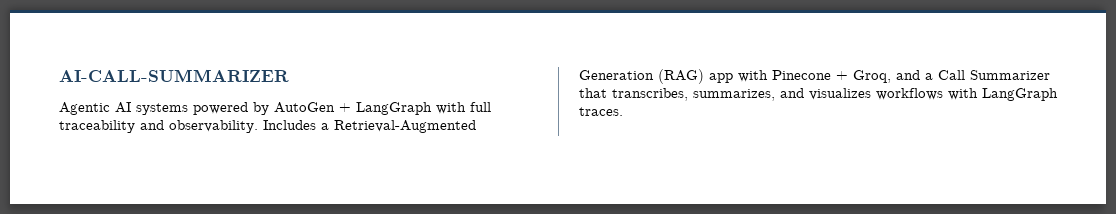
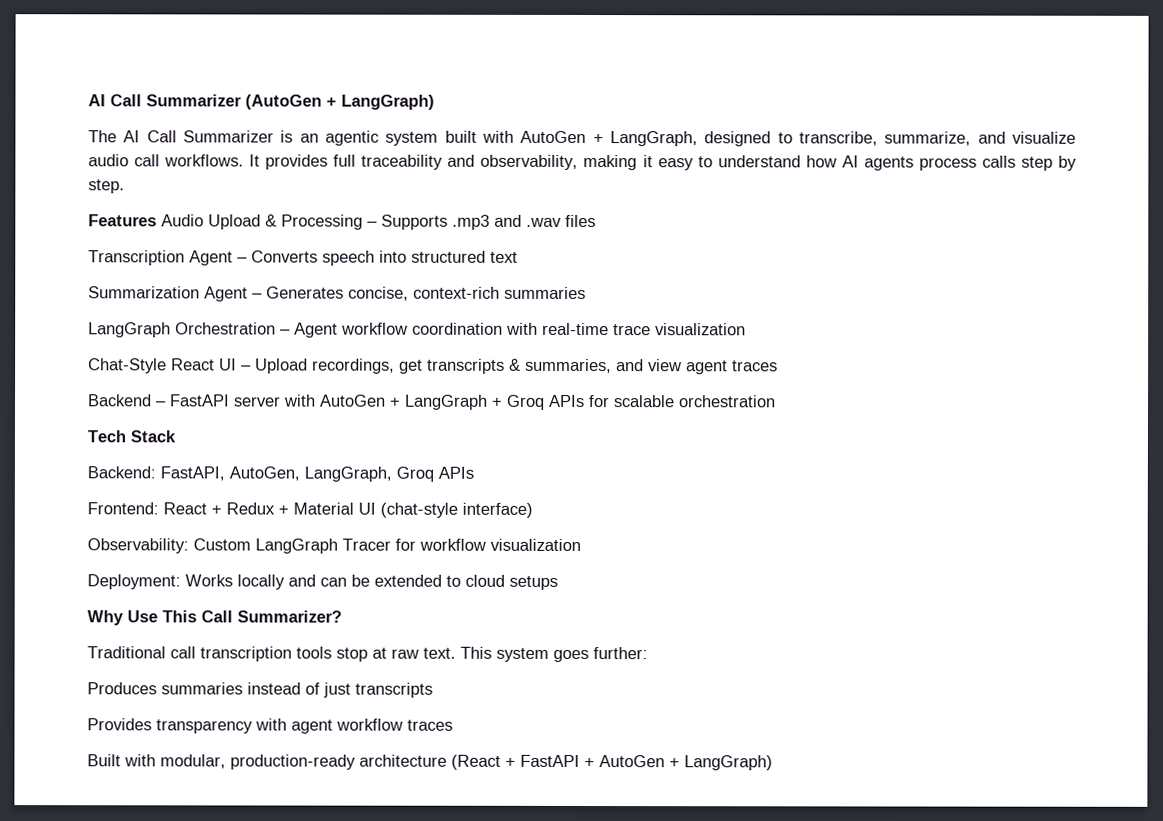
- AI-CALL-SUMMARIZER
- Agentic AI systems powered by AutoGen + LangGraph with full traceability and observability. Includes a Retrieval-Augmented Generation (RAG) app with Pinecone + Groq, and a Call Summarizer that transcribes, summarizes, and visualizes workflows with LangGraph traces.
+ AI Call Summarizer (AutoGen + LangGraph)
+ The AI Call Summarizer is an agentic system built with AutoGen + LangGraph, designed to transcribe, summarize, and visualize audio call workflows. It provides full traceability and observability, making it easy to understand how AI agents process calls step by step.
+ Features Audio Upload & Processing – Supports .mp3 and .wav files
+ Transcription Agent – Converts speech into structured text
+ Summarization Agent – Generates concise, context-rich summaries
+ LangGraph Orchestration – Agent workflow coordination with real-time trace visualization
+ Chat-Style React UI – Upload recordings, get transcripts & summaries, and view agent traces
+ Backend – FastAPI server with AutoGen + LangGraph + Groq APIs for scalable orchestration
+ Tech Stack
+ Backend: FastAPI, AutoGen, LangGraph, Groq APIs
+ Frontend: React + Redux + Material UI (chat-style interface)
+ Observability: Custom LangGraph Tracer for workflow visualization
+ Deployment: Works locally and can be extended to cloud setups
+ Why Use This Call Summarizer?
+ Traditional call transcription tools stop at raw text. This system goes further:
+ Produces summaries instead of just transcripts
+ Provides transparency with agent workflow traces
+ Built with modular, production-ready architecture (React + FastAPI + AutoGen + LangGraph)

